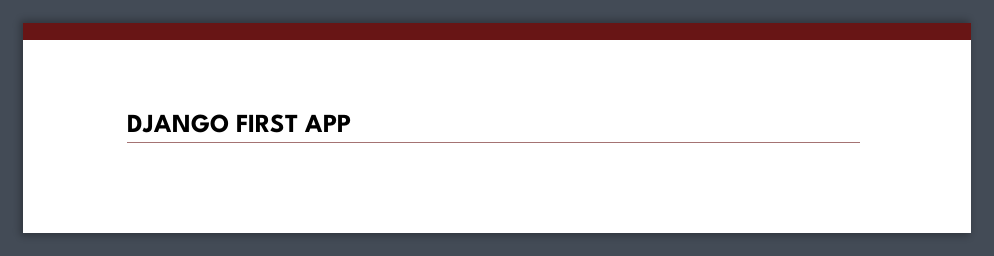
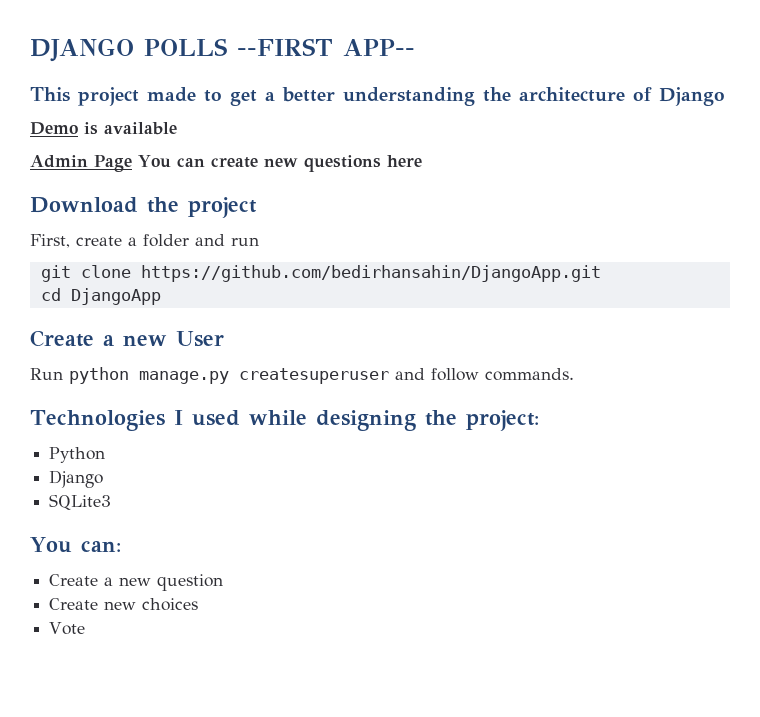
- DJANGO FIRST APP
+ DJANGO POLLS --FIRST APP--
+ This project made to get a better understanding the architecture of Django
+ Demo is available
+ Admin Page You can create new questions here
+ Download the project
+ First, create a folder and run
+ git clone https://github.com/bedirhansahin/DjangoApp.git
+ cd DjangoApp
+ Create a new User
+ Run python manage.py createsuperuser and follow commands.
+ Technologies I used while designing the project:
+ Python
+ Django
+ SQLite3
+ You can:
+ Create a new question
+ Create new choices
+ Vote

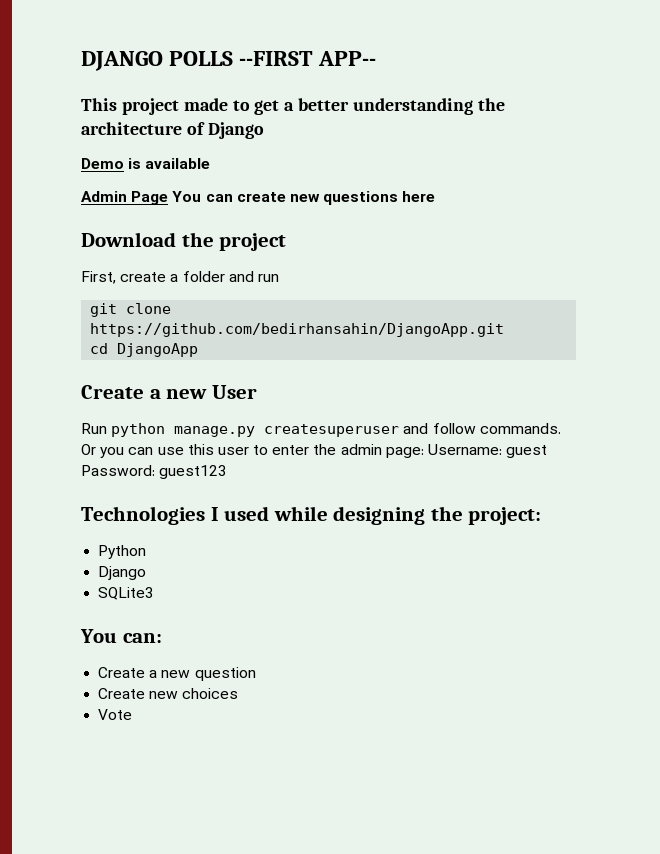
+ Or you can use this user to enter the admin page: Username: guest Password: guest123

